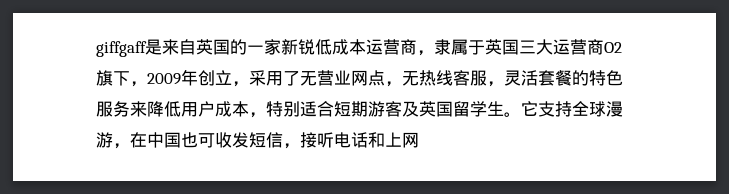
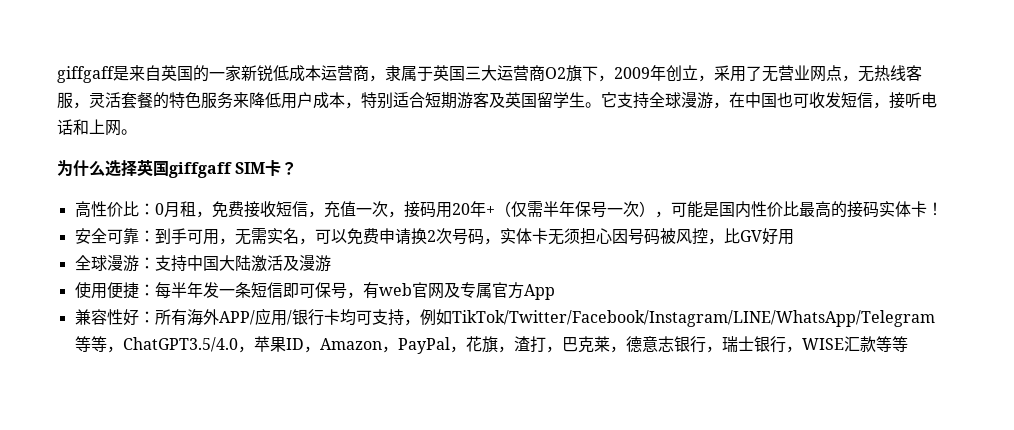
- 它支持全球漫游，在中国也可收发短信，接听电话和上网
+ 它支持全球漫游，在中国也可收发短信，接听电话和上网。
+ 为什么选择英国giffgaff SIM卡？
+ 高性价比：0月租，免费接收短信，充值一次，接码用20年+（仅需半年保号一次），可能是国内性价比最高的接码实体卡！
+ 安全可靠：到手可用，无需实名，可以免费申请换2次号码，实体卡无须担心因号码被风控，比GV好用
+ 全球漫游：支持中国大陆激活及漫游
+ 使用便捷：每半年发一条短信即可保号，有web官网及专属官方App
+ 兼容性好：所有海外APP/应用/银行卡均可支持，例如TikTok/Twitter/Facebook/Instagram/LINE/WhatsApp/Telegram等等，ChatGPT3.5/4.0，苹果ID，Amazon，PayPal，花旗，渣打，巴克莱，德意志银行，瑞士银行，WISE汇款等等

